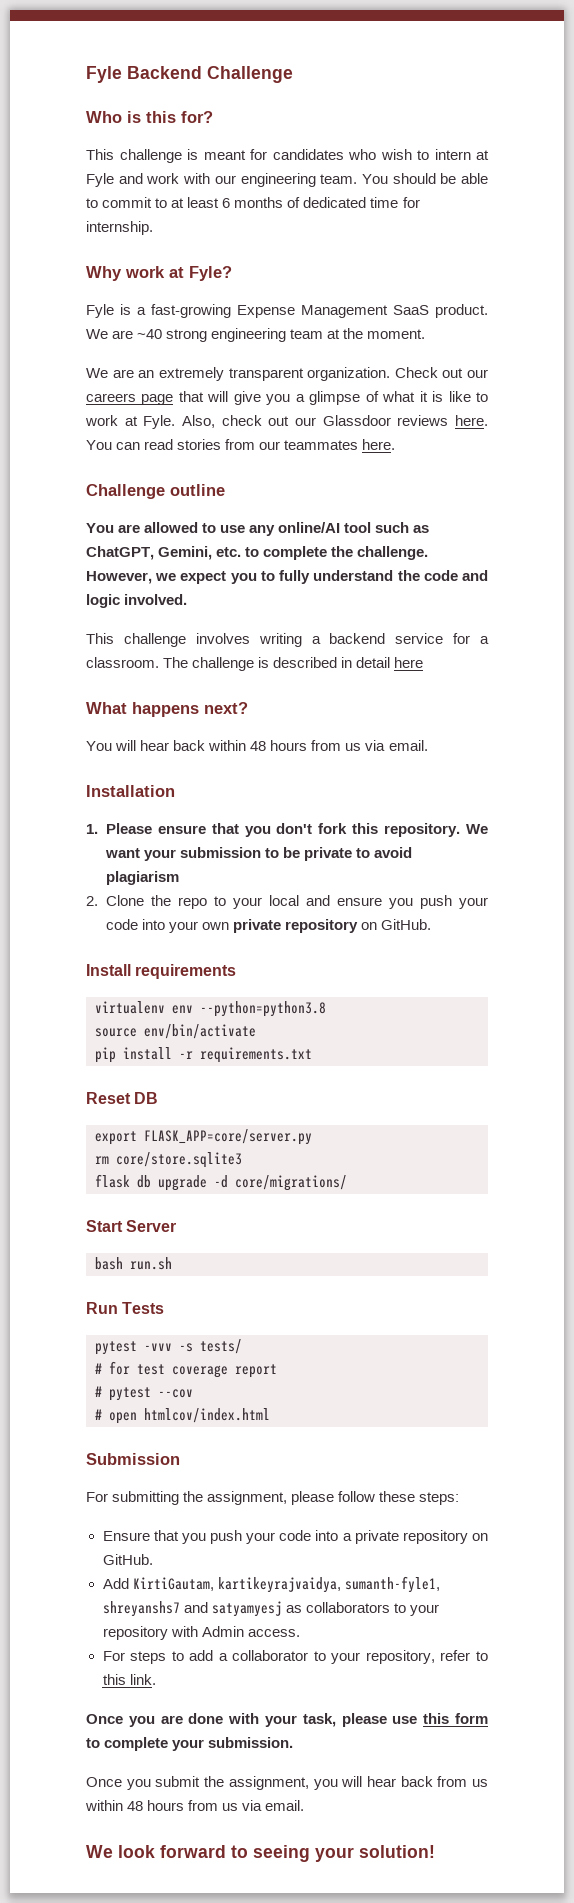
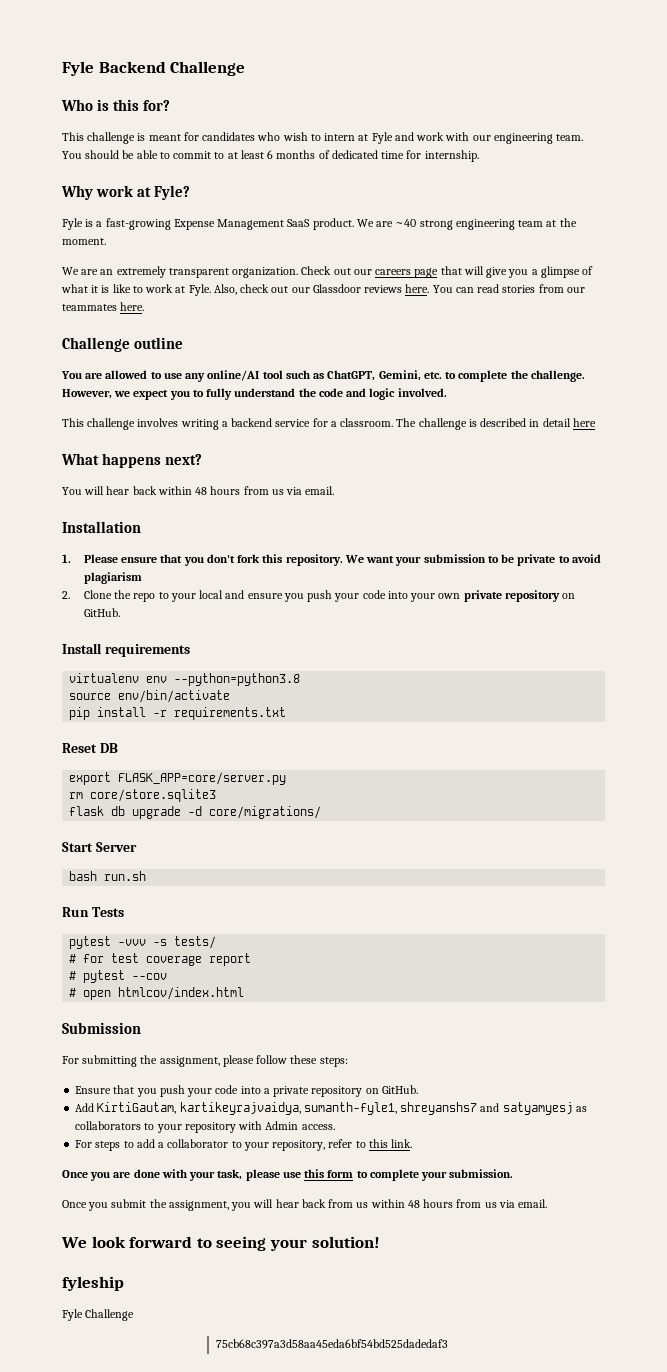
+ fyleship
+ Fyle Challenge
+ 75cb68c397a3d58aa45eda6bf54bd525dadedaf3

